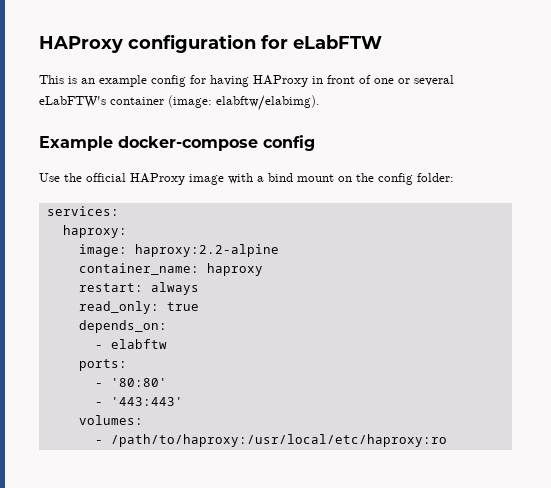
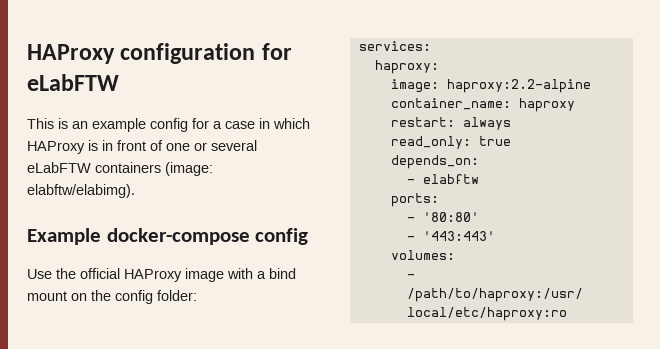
- This is an example config for having HAProxy in front of one or several eLabFTW's container (image: elabftw/elabimg).
+ This is an example config for a case in which HAProxy is in front of one or several eLabFTW containers (image: elabftw/elabimg).

